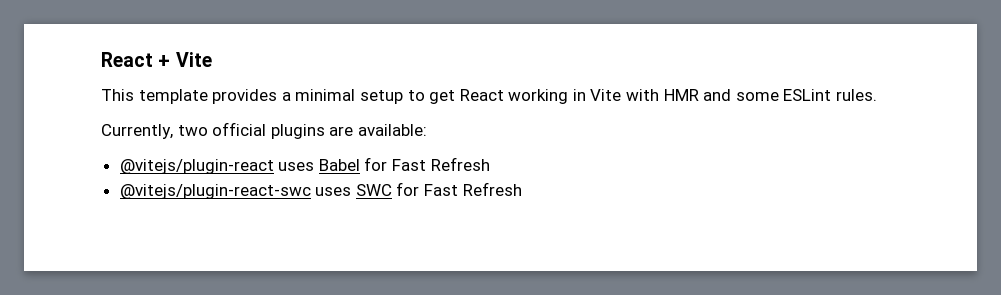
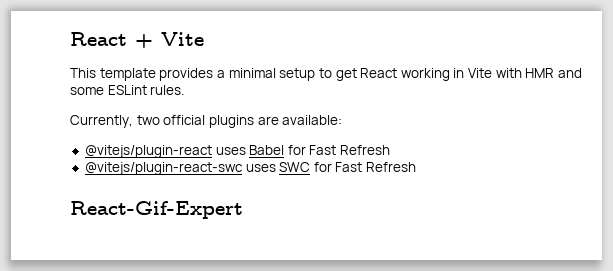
+ React-Gif-Expert

